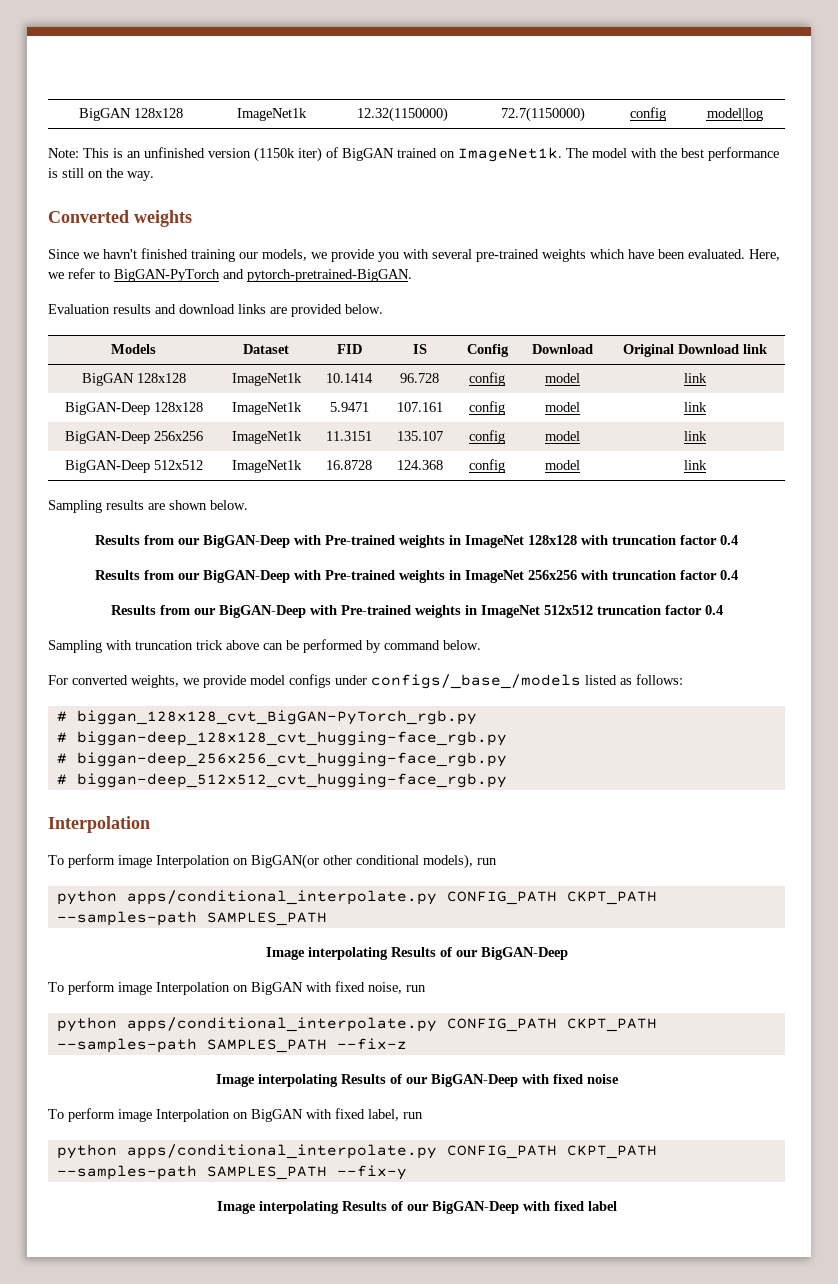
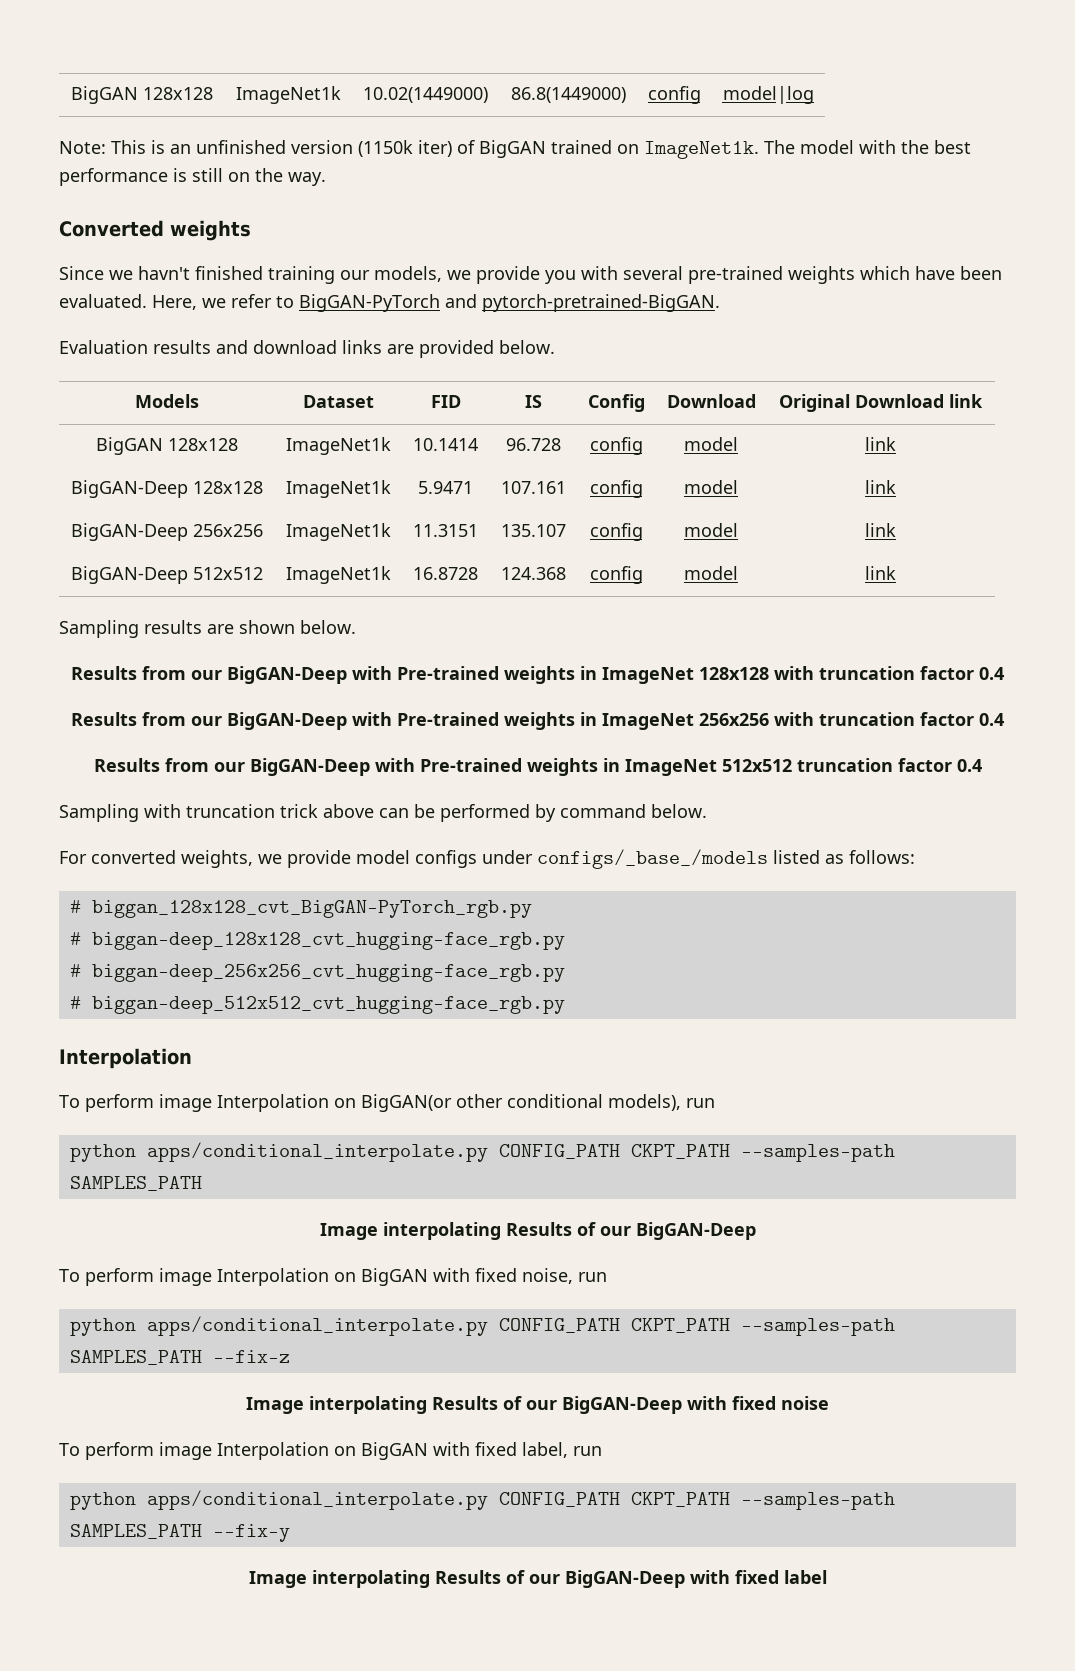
- BigGAN 128x128 | ImageNet1k | 12.32(1150000) | 72.7(1150000) | config | model|log
+ BigGAN 128x128 | ImageNet1k | 10.02(1449000) | 86.8(1449000) | config | model|log

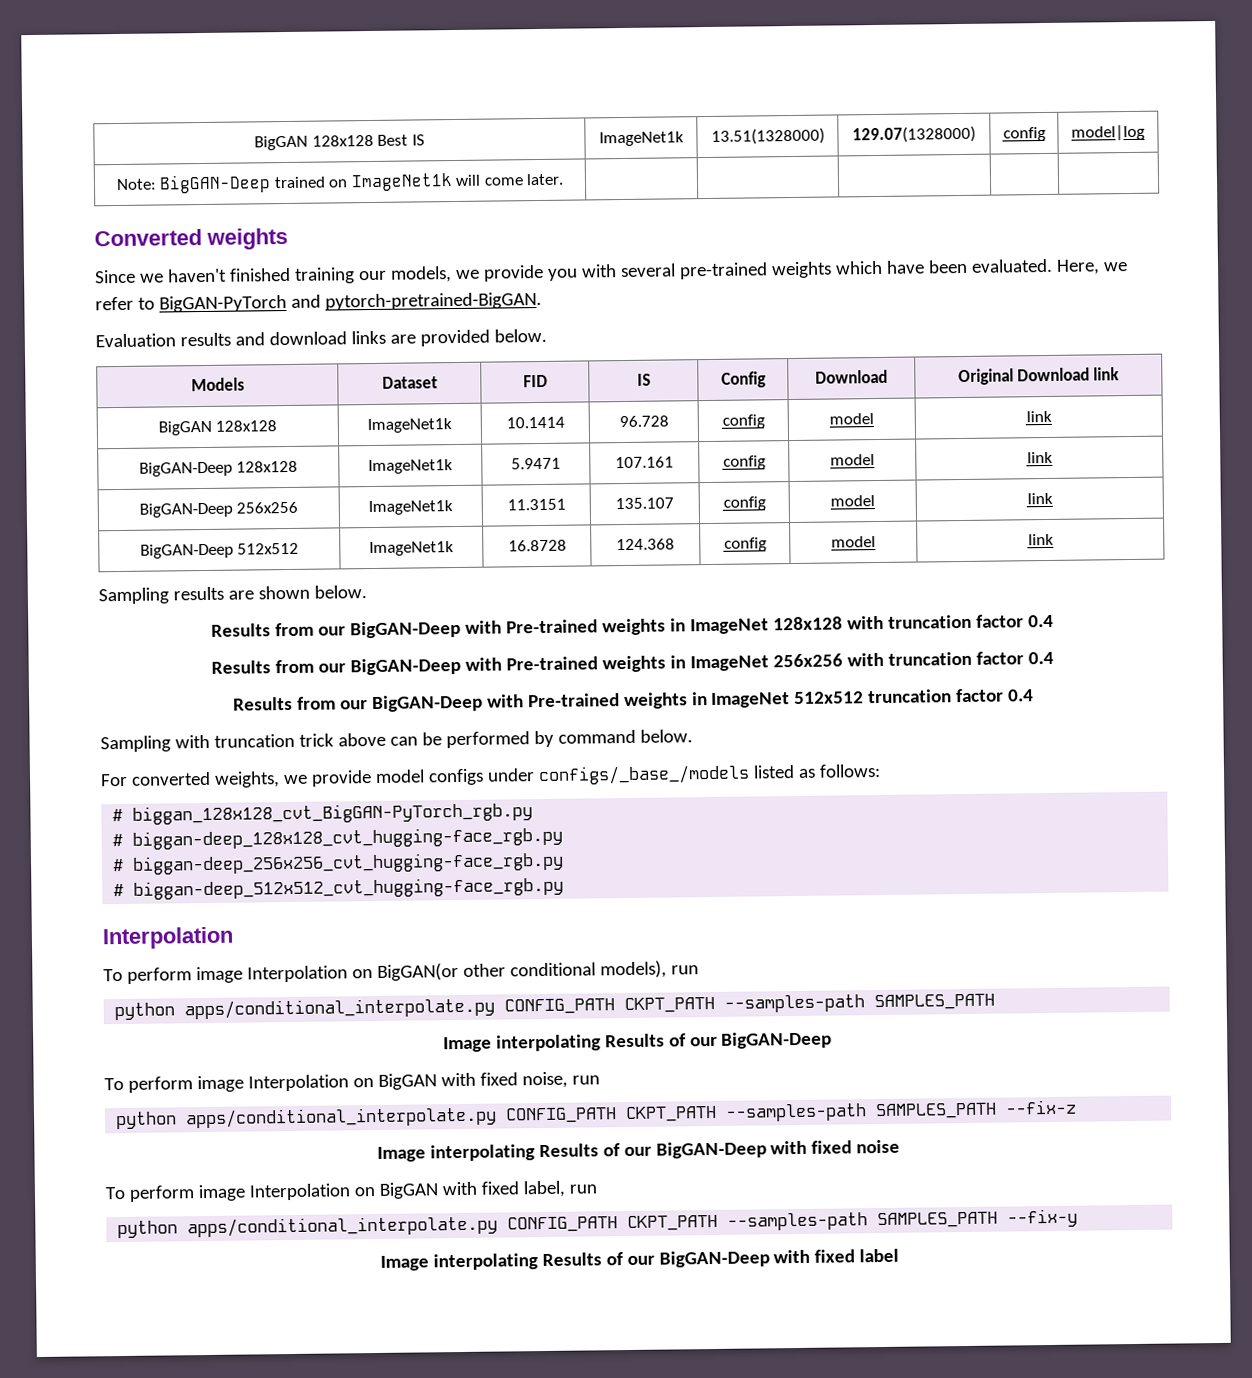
- BigGAN 128x128 | ImageNet1k | 10.02(1449000) | 86.8(1449000) | config | model|log
+ BigGAN 128x128 Best IS | ImageNet1k | 13.51(1328000) | 129.07(1328000) | config | model|log
- Note: This is an unfinished version (1150k iter) of BigGAN trained on ImageNet1k. The model with the best performance is still on the way.
+ Note: BigGAN-Deep trained on ImageNet1k will come later. | | | | |
- Since we havn't finished training our models, we provide you with several pre-trained weights which have been evaluated.
+ Since we haven't finished training our models, we provide you with several pre-trained weights which have been evaluated.

